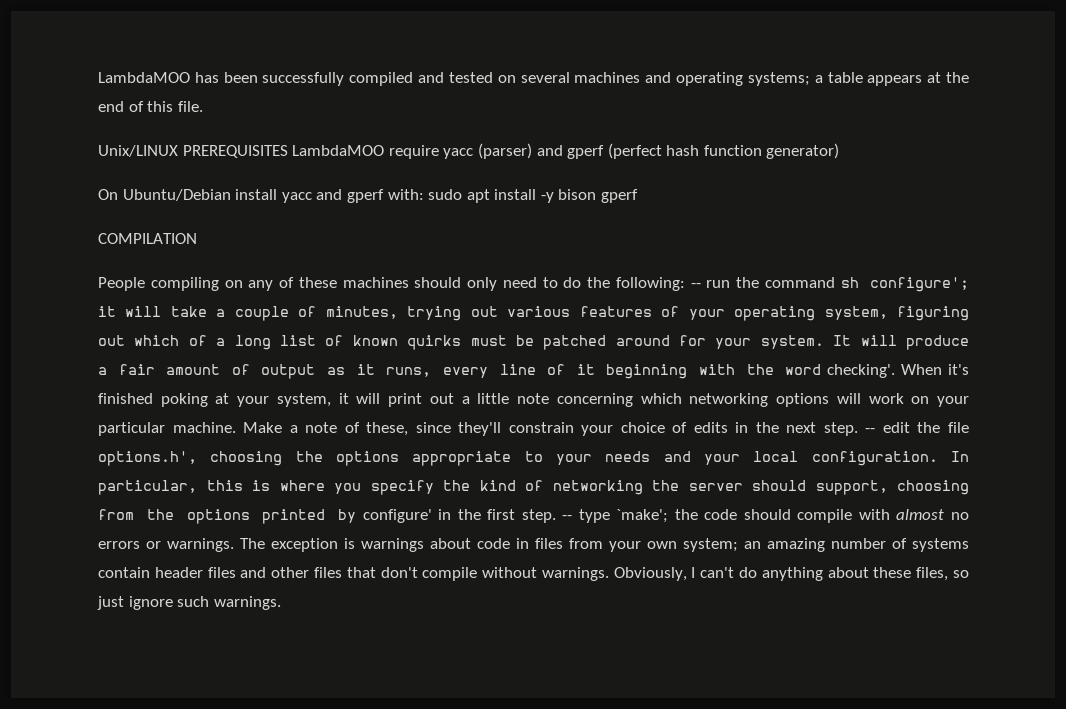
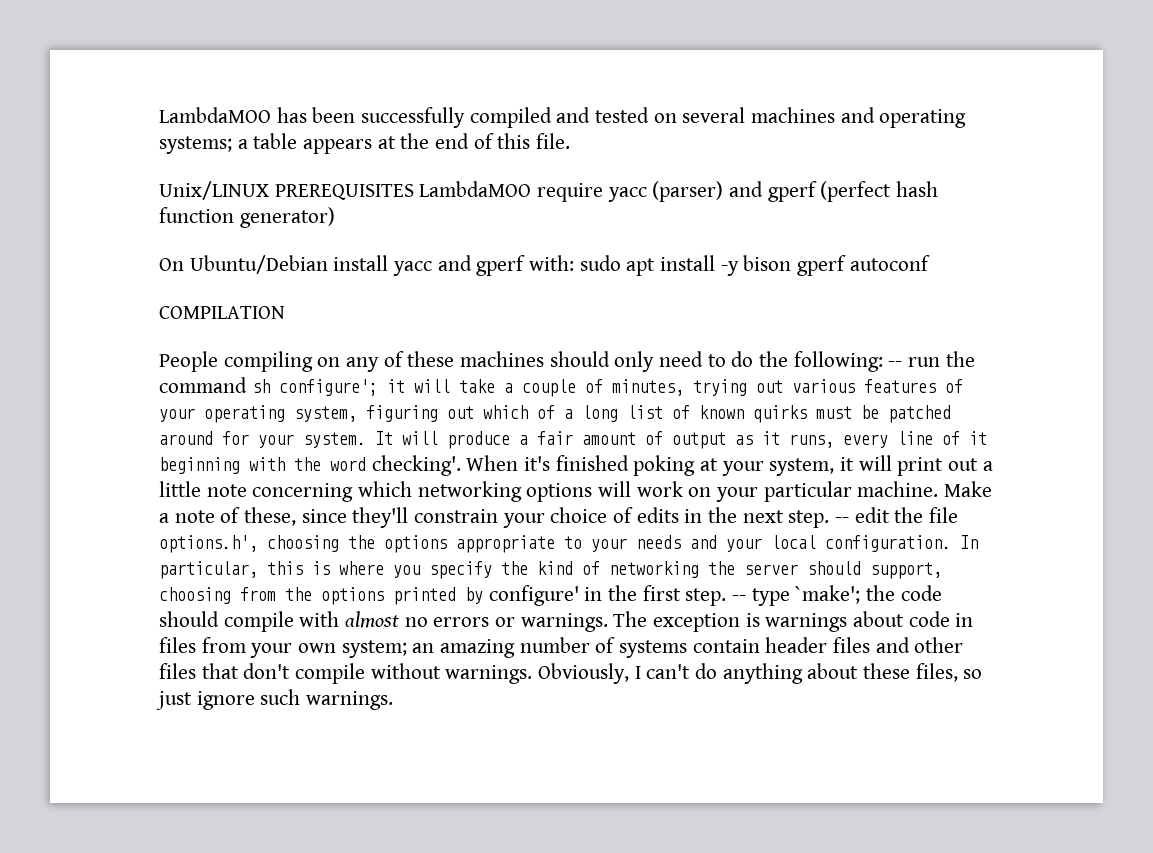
- On Ubuntu/Debian install yacc and gperf with: sudo apt install -y bison gperf
+ On Ubuntu/Debian install yacc and gperf with: sudo apt install -y bison gperf autoconf

